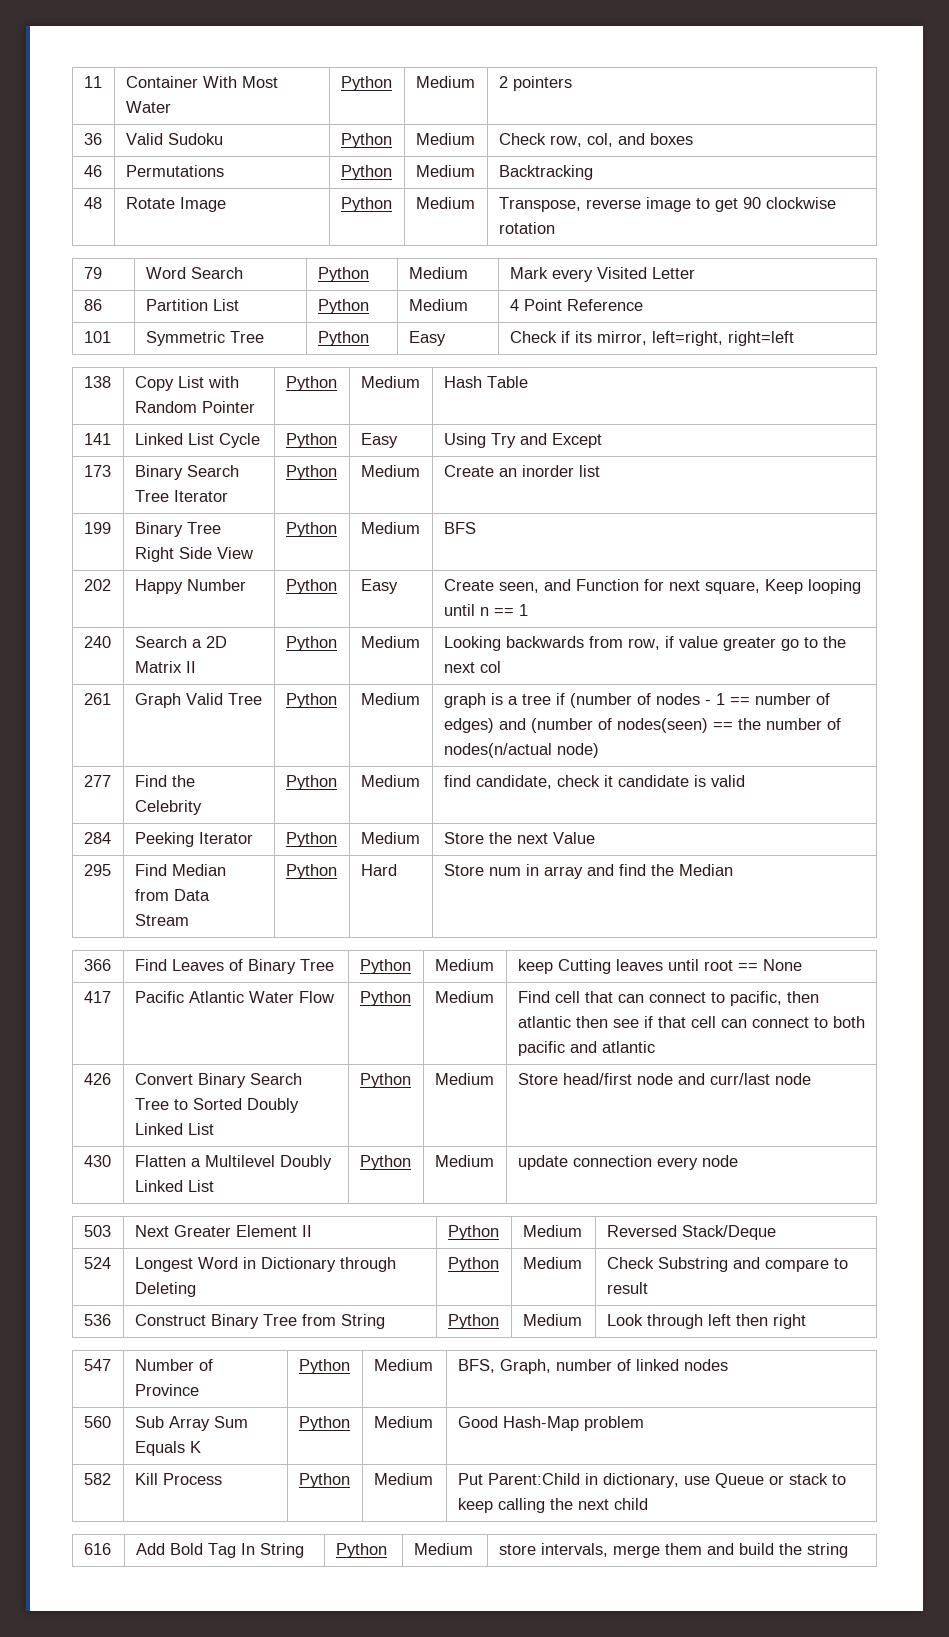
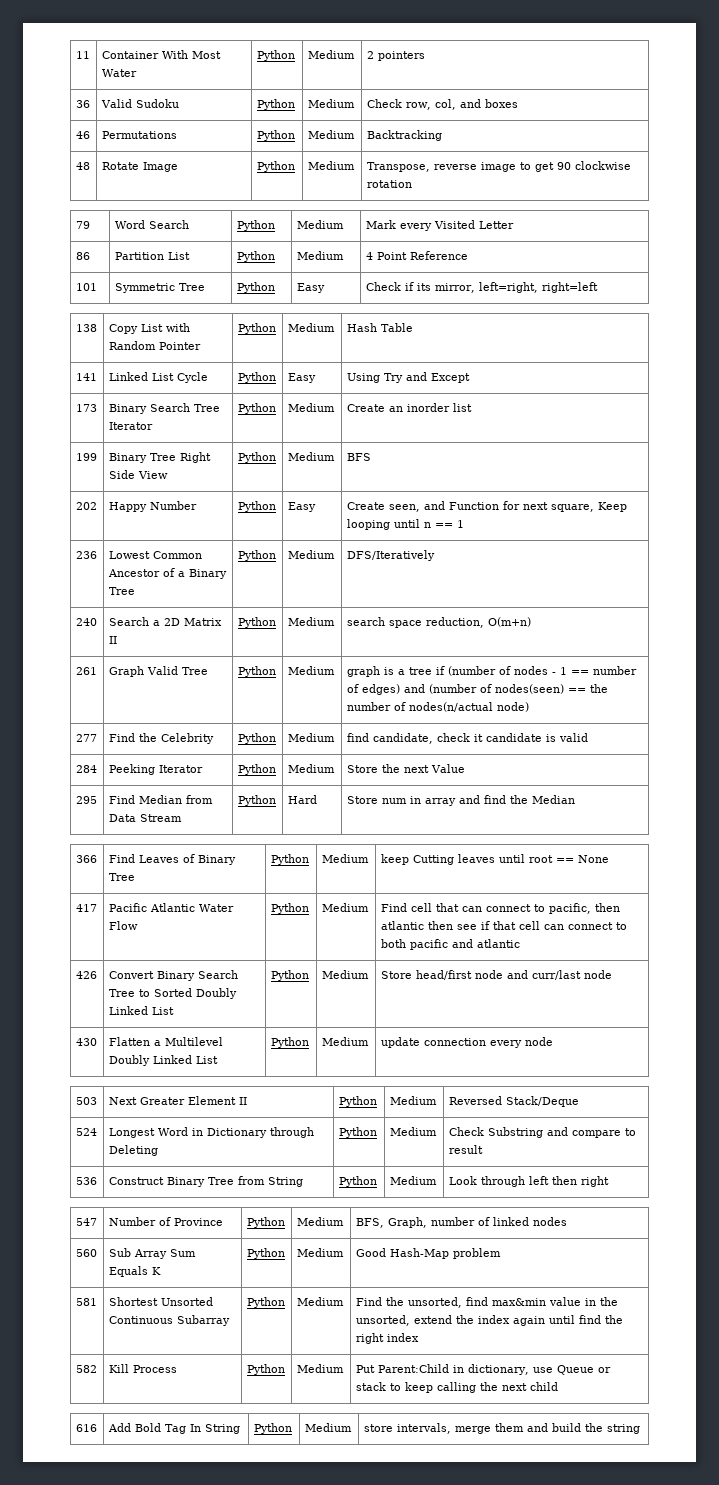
+ 236 | Lowest Common Ancestor of a Binary Tree | Python | Medium | DFS/Iteratively
- 240 | Search a 2D Matrix II | Python | Medium | Looking backwards from row, if value greater go to the next col
+ 240 | Search a 2D Matrix II | Python | Medium | search space reduction, O(m+n)
+ 581 | Shortest Unsorted Continuous Subarray | Python | Medium | Find the unsorted, find max&min value in the unsorted, extend the index again until find the right index

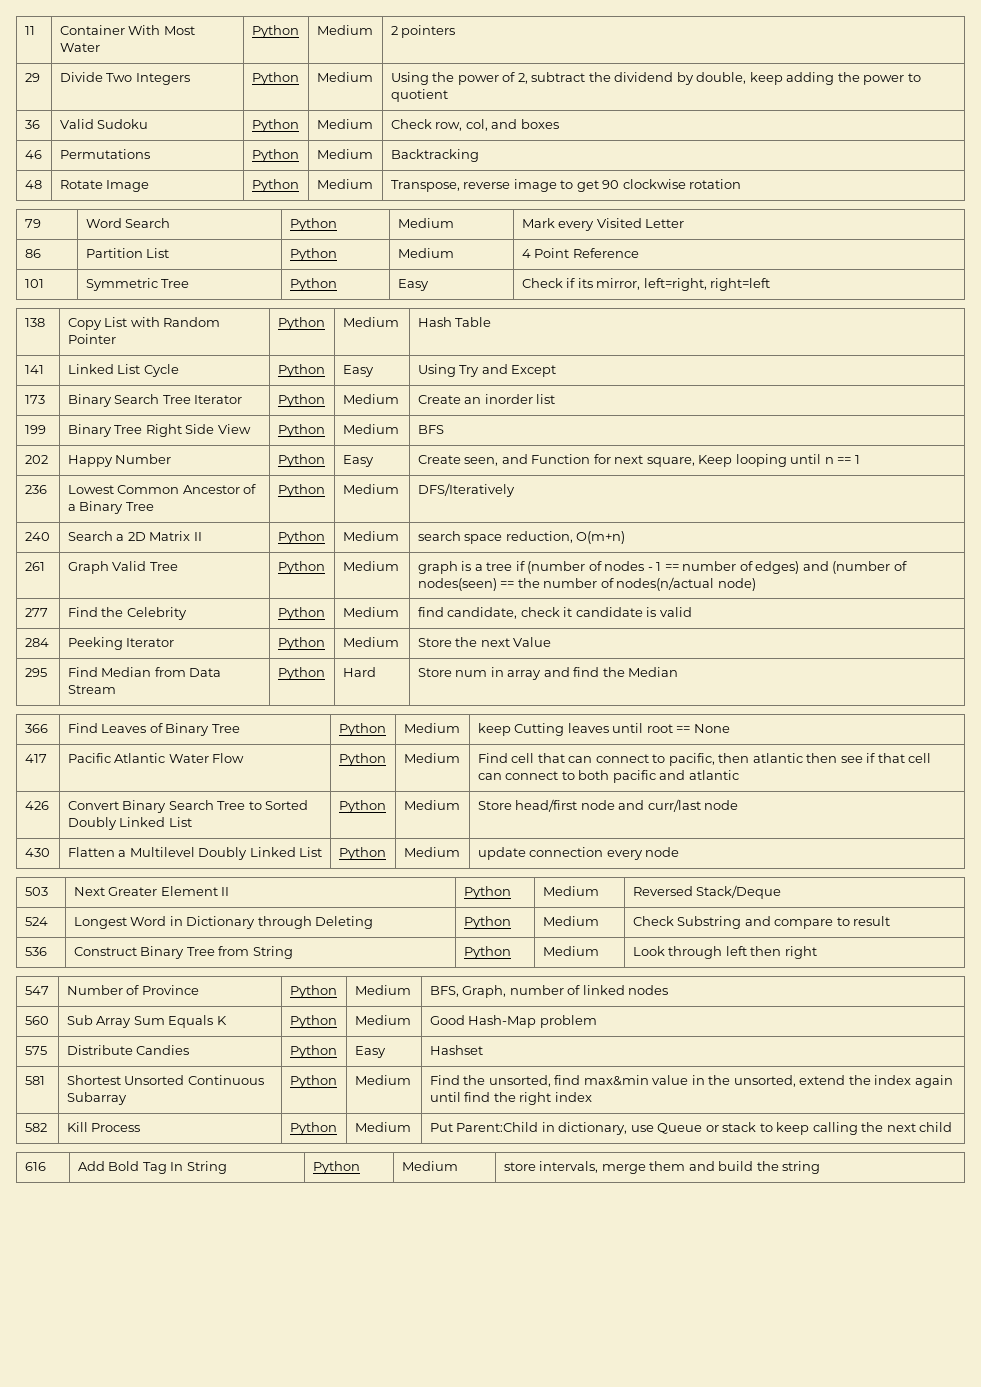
+ 29 | Divide Two Integers | Python | Medium | Using the power of 2, subtract the dividend by double, keep adding the power to quotient
+ 575 | Distribute Candies | Python | Easy | Hashset

